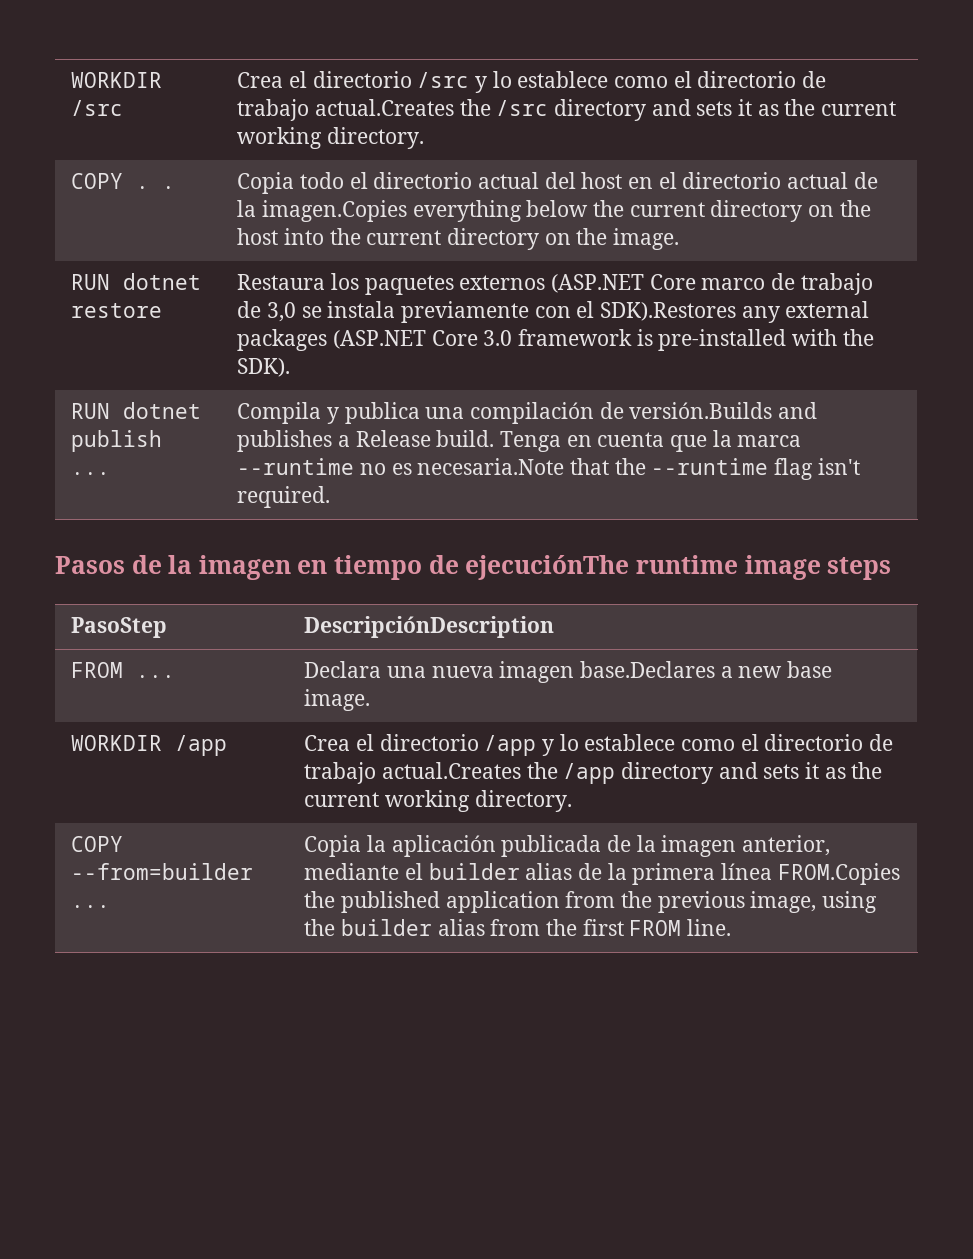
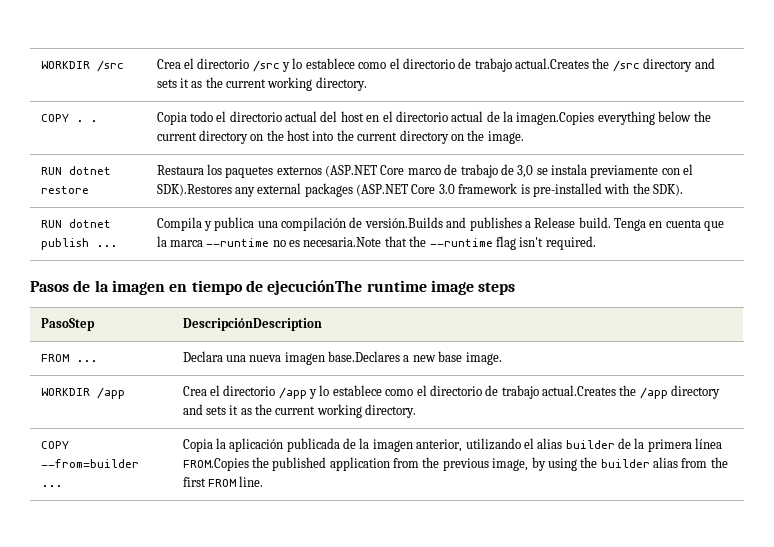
- COPY --from=builder ... | Copia la aplicación publicada de la imagen anterior, mediante el builder alias de la primera línea FROM.Copies the published application from the previous image, using the builder alias from the first FROM line.
+ COPY --from=builder ... | Copia la aplicación publicada de la imagen anterior, utilizando el alias builder de la primera línea FROM.Copies the published application from the previous image, by using the builder alias from the first FROM line.

